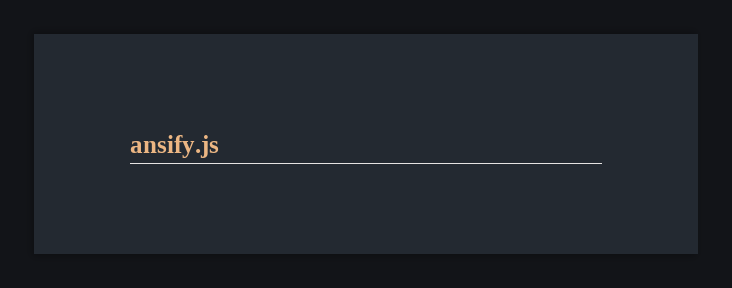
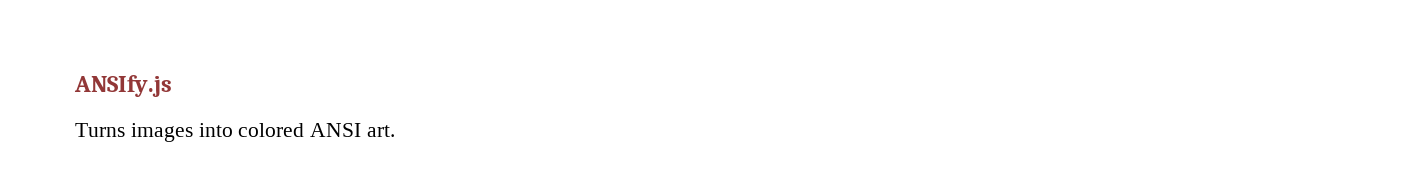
- ansify.js
+ ANSIfy.js
+ Turns images into colored ANSI art.

